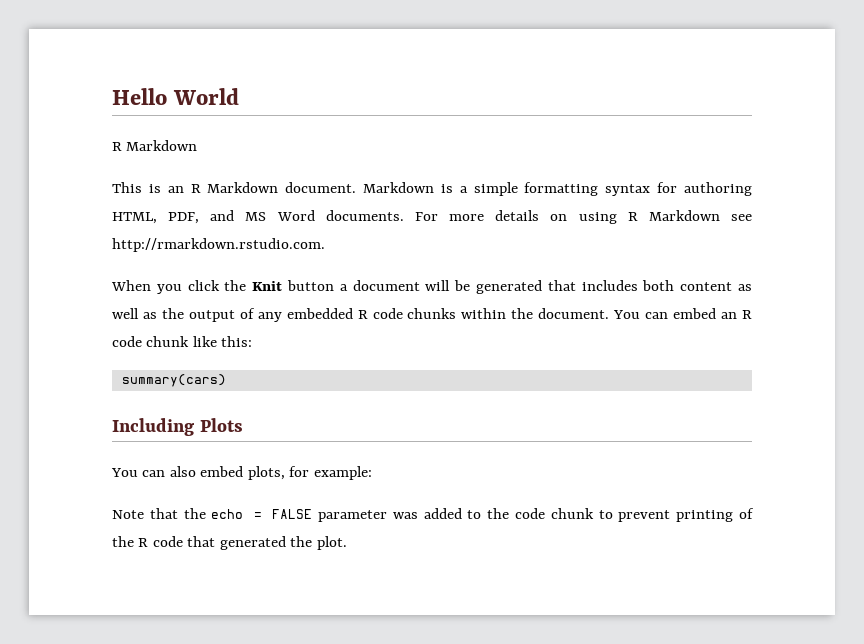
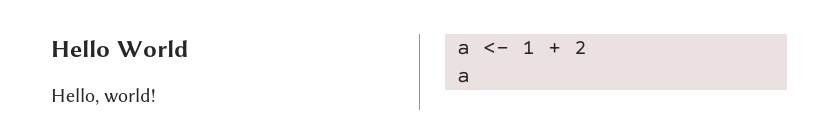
  Hello World
- R Markdown
- This is an R Markdown document. Markdown is a simple formatting syntax for authoring HTML, PDF, and MS Word documents. For more details on using R Markdown see http://rmarkdown.rstudio.com.
- When you click the Knit button a document will be generated that includes both content as well as the output of any embedded R code chunks within the document. You can embed an R code chunk like this:
- summary(cars)
- Including Plots
- You can also embed plots, for example:
- Note that the echo = FALSE parameter was added to the code chunk to prevent printing of the R code that generated the plot.
+ Hello, world!
+ a <- 1 + 2
+ a

